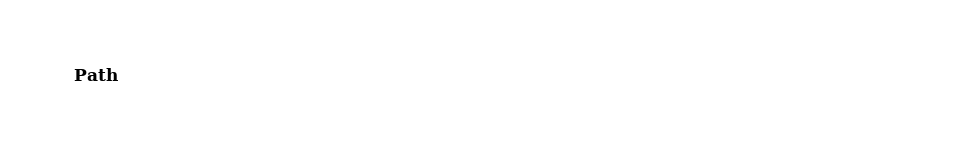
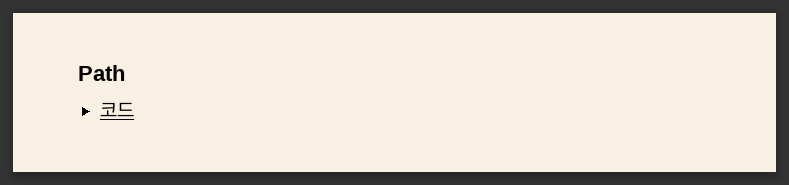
+ 코드

